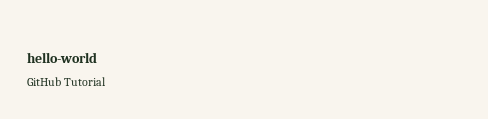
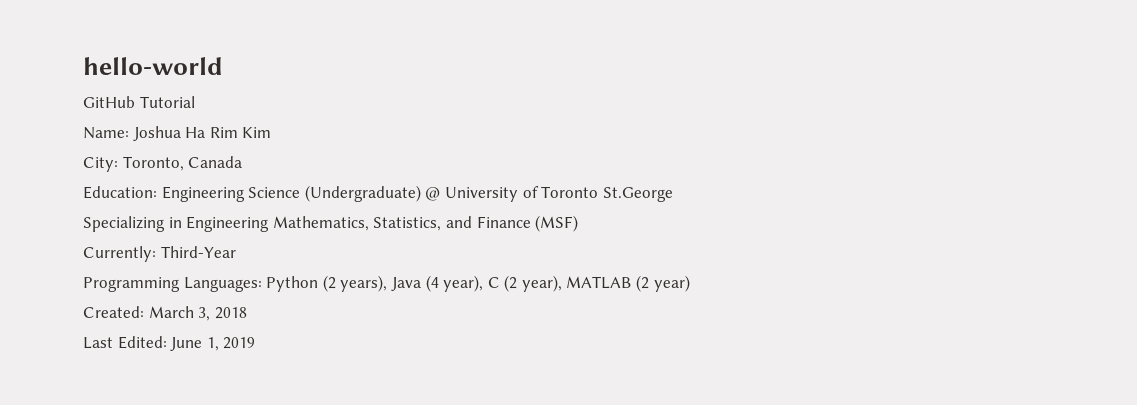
+ Name: Joshua Ha Rim Kim
+ City: Toronto, Canada
+ Education: Engineering Science (Undergraduate) @ University of Toronto St.George
+ Specializing in Engineering Mathematics, Statistics, and Finance (MSF)
+ Currently: Third-Year
+ Programming Languages: Python (2 years), Java (4 year), C (2 year), MATLAB (2 year)
+ Created: March 3, 2018
+ Last Edited: June 1, 2019

